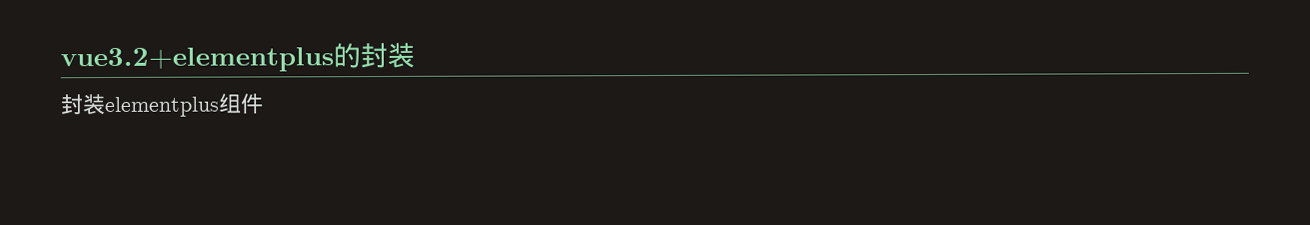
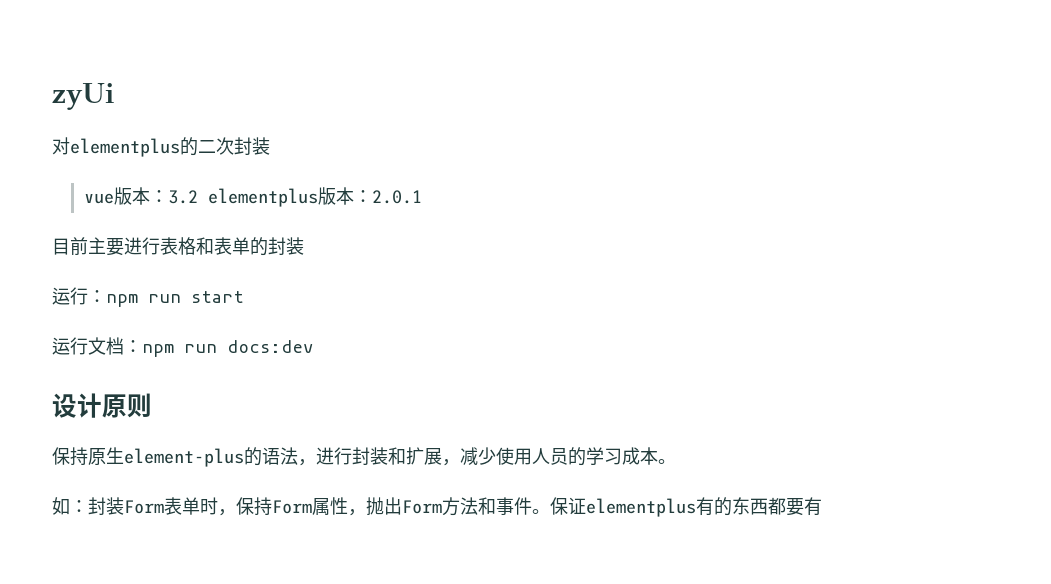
- vue3.2+elementplus的封装
- 封装elementplus组件
+ zyUi
+ 对elementplus的二次封装
+ vue版本：3.2 elementplus版本：2.0.1
+ 目前主要进行表格和表单的封装
+ 运行：npm run start
+ 运行文档：npm run docs:dev
+ 设计原则
+ 保持原生element-plus的语法，进行封装和扩展，减少使用人员的学习成本。
+ 如：封装Form表单时，保持Form属性，抛出Form方法和事件。保证elementplus有的东西都要有

